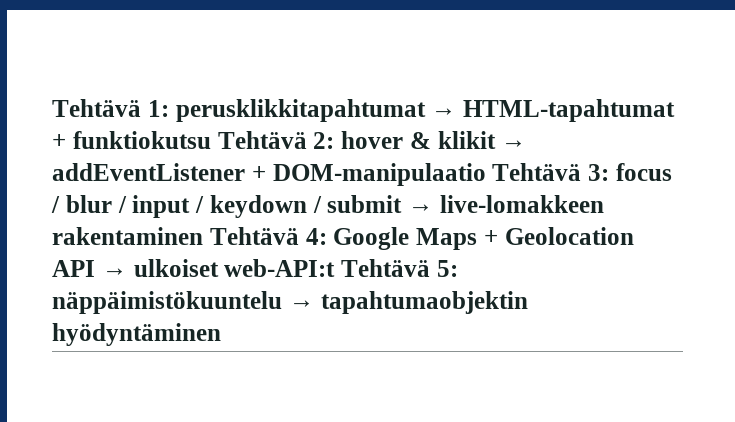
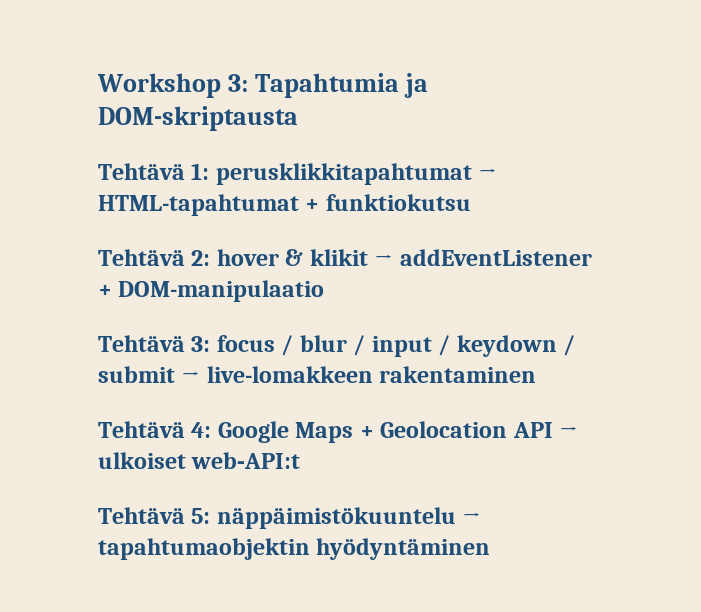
+ Workshop 3: Tapahtumia ja DOM-skriptausta
- Tehtävä 1: perusklikkitapahtumat → HTML-tapahtumat + funktiokutsu Tehtävä 2: hover & klikit → addEventListener + DOM-manipulaatio Tehtävä 3: focus / blur / input / keydown / submit → live-lomakkeen rakentaminen Tehtävä 4: Google Maps + Geolocation API → ulkoiset web‑API:t Tehtävä 5: näppäimistökuuntelu → tapahtumaobjektin hyödyntäminen
+ Tehtävä 1: perusklikkitapahtumat → HTML-tapahtumat + funktiokutsu
+ Tehtävä 2: hover & klikit → addEventListener + DOM-manipulaatio
+ Tehtävä 3: focus / blur / input / keydown / submit → live-lomakkeen rakentaminen
+ Tehtävä 4: Google Maps + Geolocation API → ulkoiset web‑API:t
+ Tehtävä 5: näppäimistökuuntelu → tapahtumaobjektin hyödyntäminen

